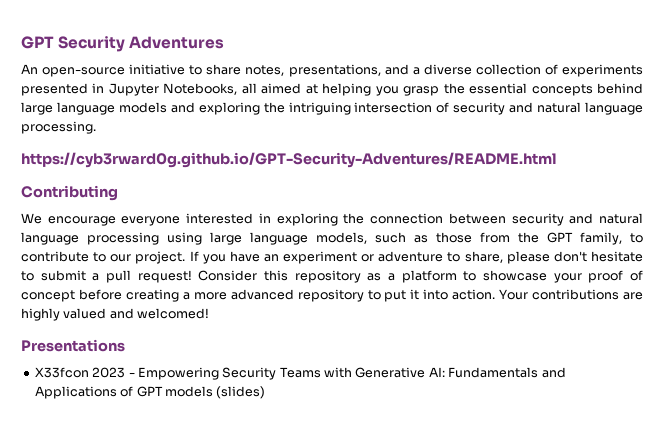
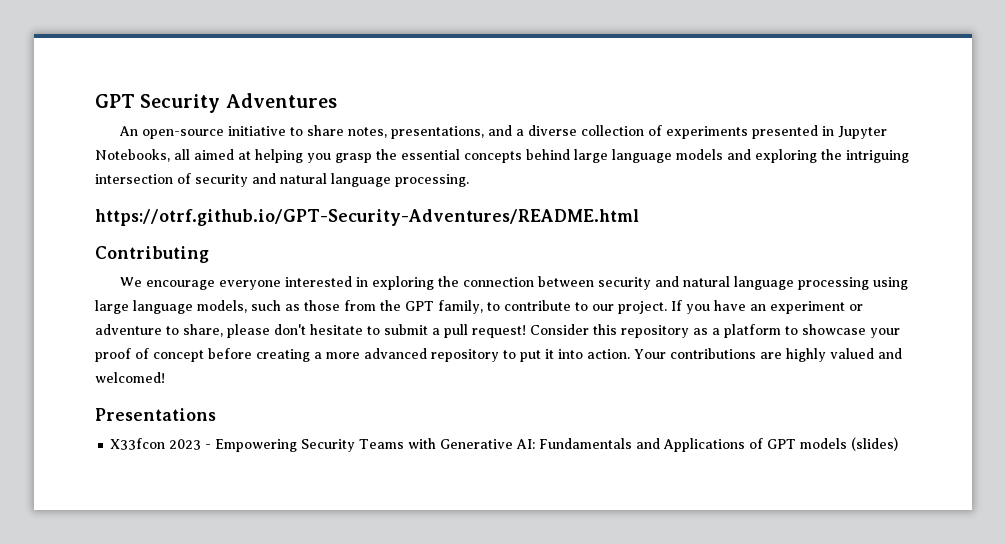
- https://cyb3rward0g.github.io/GPT-Security-Adventures/README.html
+ https://otrf.github.io/GPT-Security-Adventures/README.html

